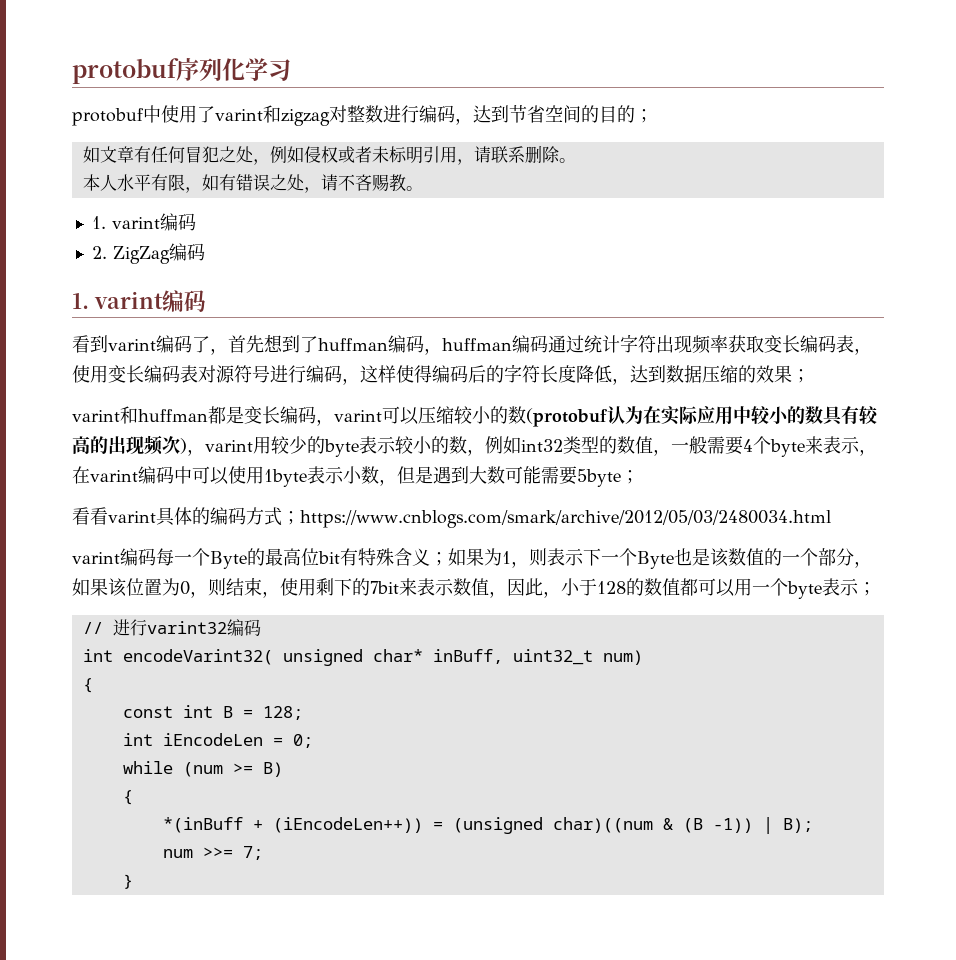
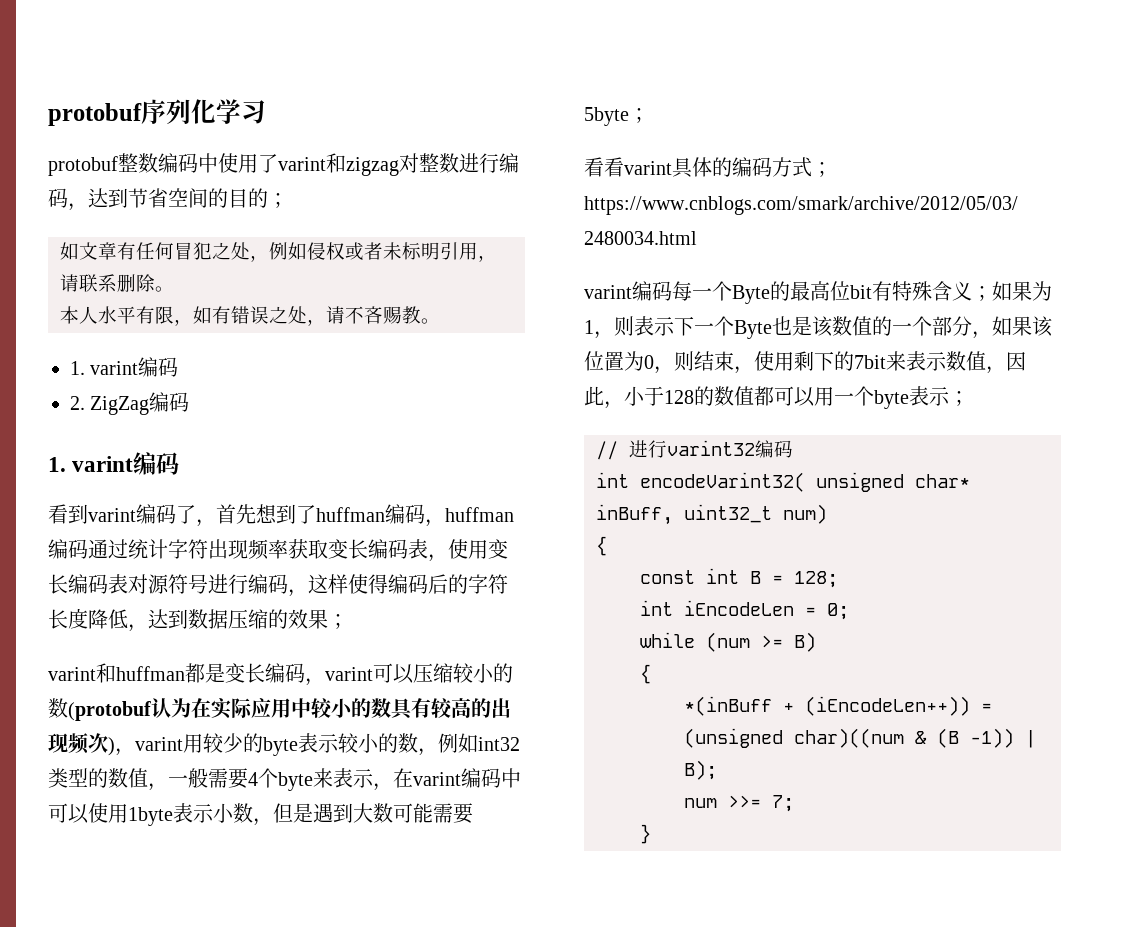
- protobuf中使用了varint和zigzag对整数进行编码，达到节省空间的目的；
+ protobuf整数编码中使用了varint和zigzag对整数进行编码，达到节省空间的目的；

